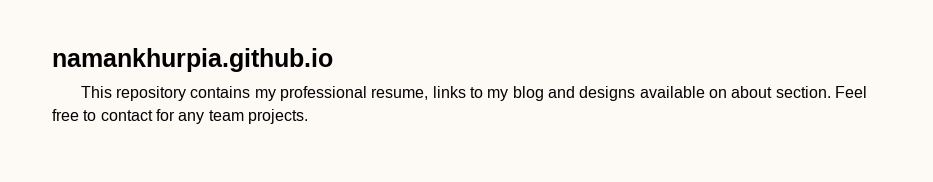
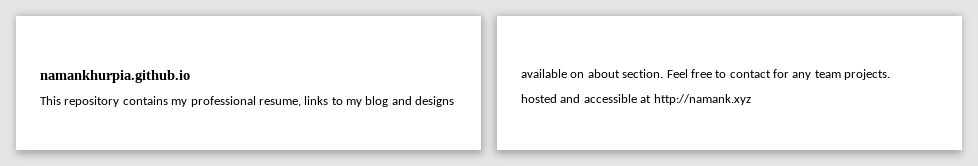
+ hosted and accessible at http://namank.xyz

